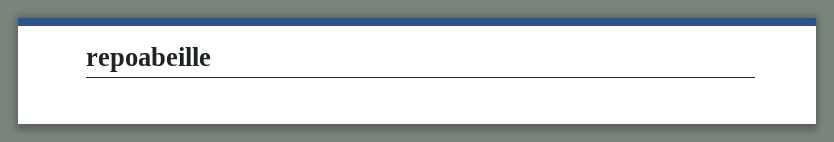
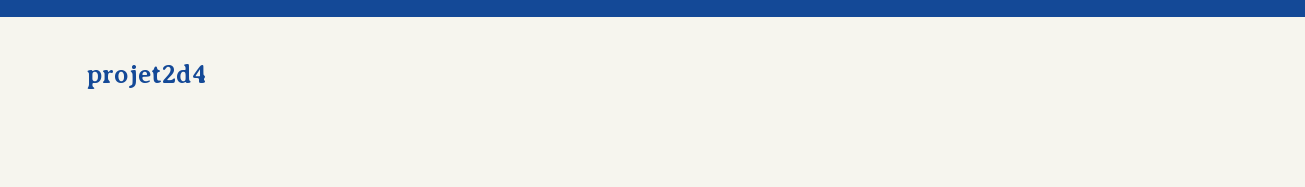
- repoabeille
+ projet2d4

